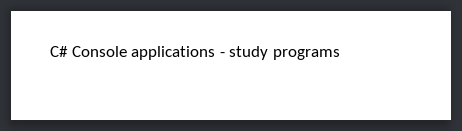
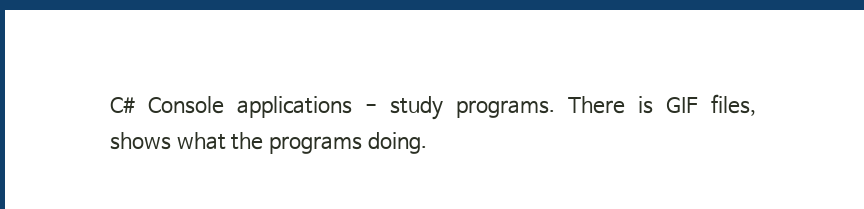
- C# Console applications - study programs
+ C# Console applications - study programs. There is GIF files, shows what the programs doing.

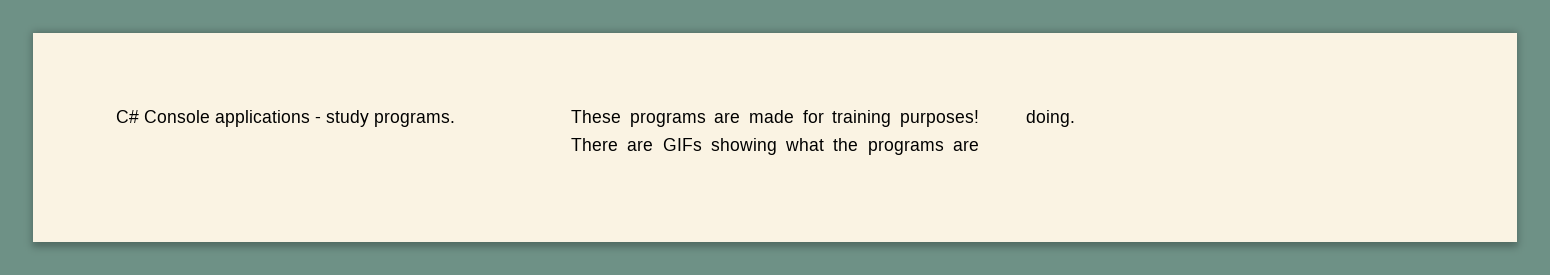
- C# Console applications - study programs. There is GIF files, shows what the programs doing.
+ C# Console applications - study programs.
+ These programs are made for training purposes! There are GIFs showing what the programs are doing.

